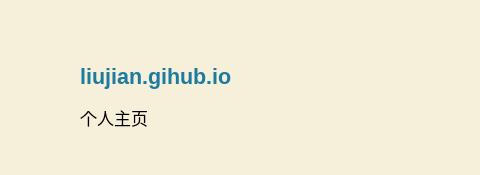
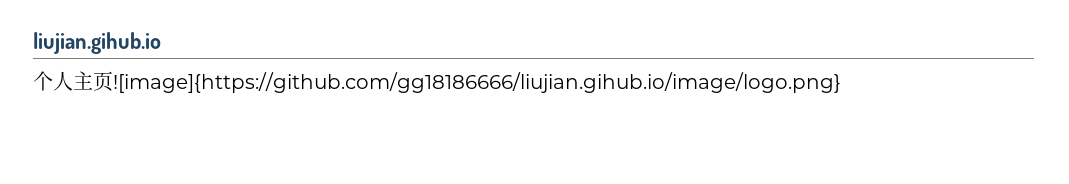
- 个人主页
+ 个人主页![image]{https://github.com/gg18186666/liujian.gihub.io/image/logo.png}

